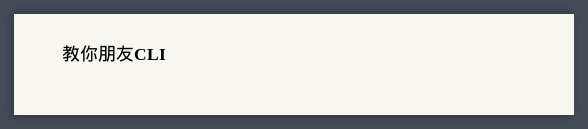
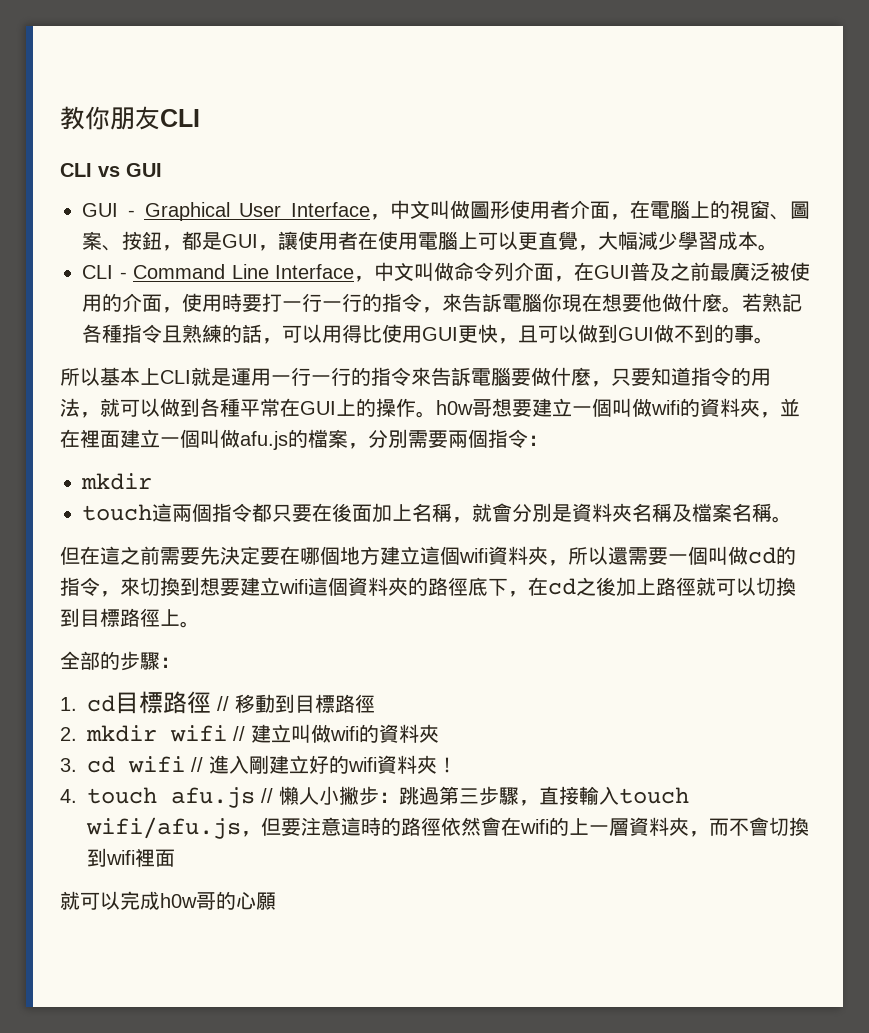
+ CLI vs GUI
+ GUI - Graphical User Interface，中文叫做圖形使用者介面，在電腦上的視窗、圖案、按鈕，都是GUI，讓使用者在使用電腦上可以更直覺，大幅減少學習成本。
+ CLI - Command Line Interface，中文叫做命令列介面，在GUI普及之前最廣泛被使用的介面，使用時要打一行一行的指令，來告訴電腦你現在想要他做什麼。若熟記各種指令且熟練的話，可以用得比使用GUI更快，且可以做到GUI做不到的事。
+ 所以基本上CLI就是運用一行一行的指令來告訴電腦要做什麼，只要知道指令的用法，就可以做到各種平常在GUI上的操作。h0w哥想要建立一個叫做wifi的資料夾，並在裡面建立一個叫做afu.js的檔案，分別需要兩個指令：
+ mkdir
+ touch這兩個指令都只要在後面加上名稱，就會分別是資料夾名稱及檔案名稱。
+ 但在這之前需要先決定要在哪個地方建立這個wifi資料夾，所以還需要一個叫做cd的指令，來切換到想要建立wifi這個資料夾的路徑底下，在cd之後加上路徑就可以切換到目標路徑上。
+ 全部的步驟：
+ 1. cd目標路徑 // 移動到目標路徑
+ 2. mkdir wifi // 建立叫做wifi的資料夾
+ 3. cd wifi // 進入剛建立好的wifi資料夾！
+ 4. touch afu.js // 懶人小撇步：跳過第三步驟，直接輸入touch wifi/afu.js，但要注意這時的路徑依然會在wifi的上一層資料夾，而不會切換到wifi裡面
+ 就可以完成h0w哥的心願

